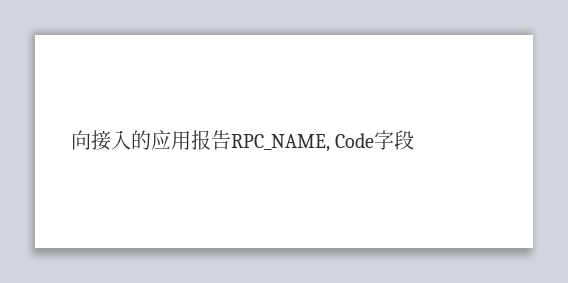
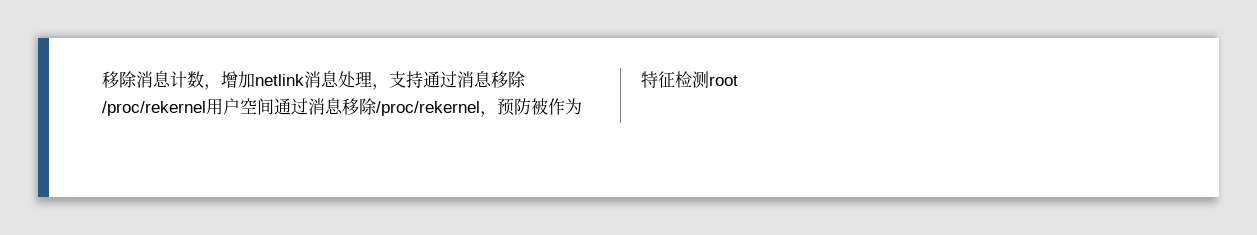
- 向接入的应用报告RPC_NAME, Code字段
+ 移除消息计数，增加netlink消息处理，支持通过消息移除/proc/rekernel用户空间通过消息移除/proc/rekernel，预防被作为特征检测root

